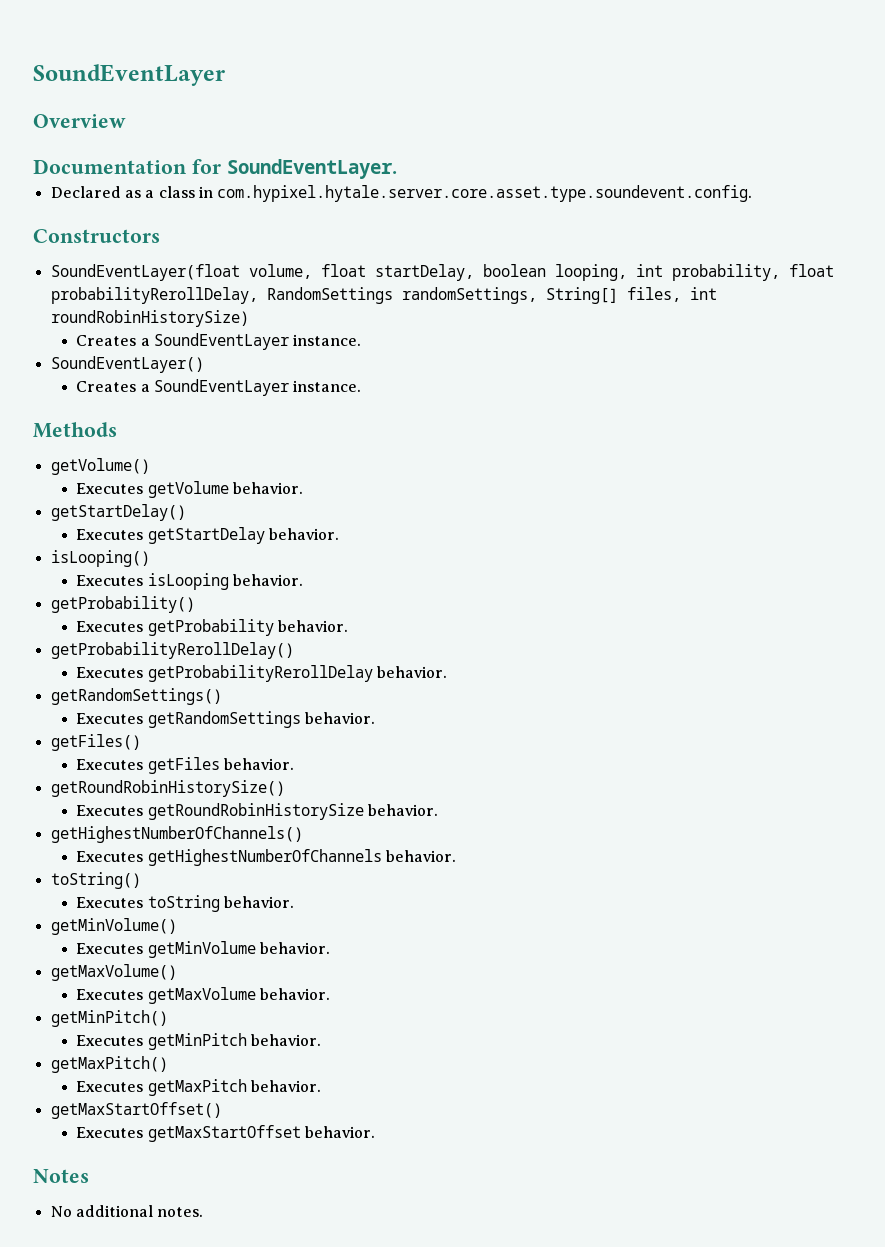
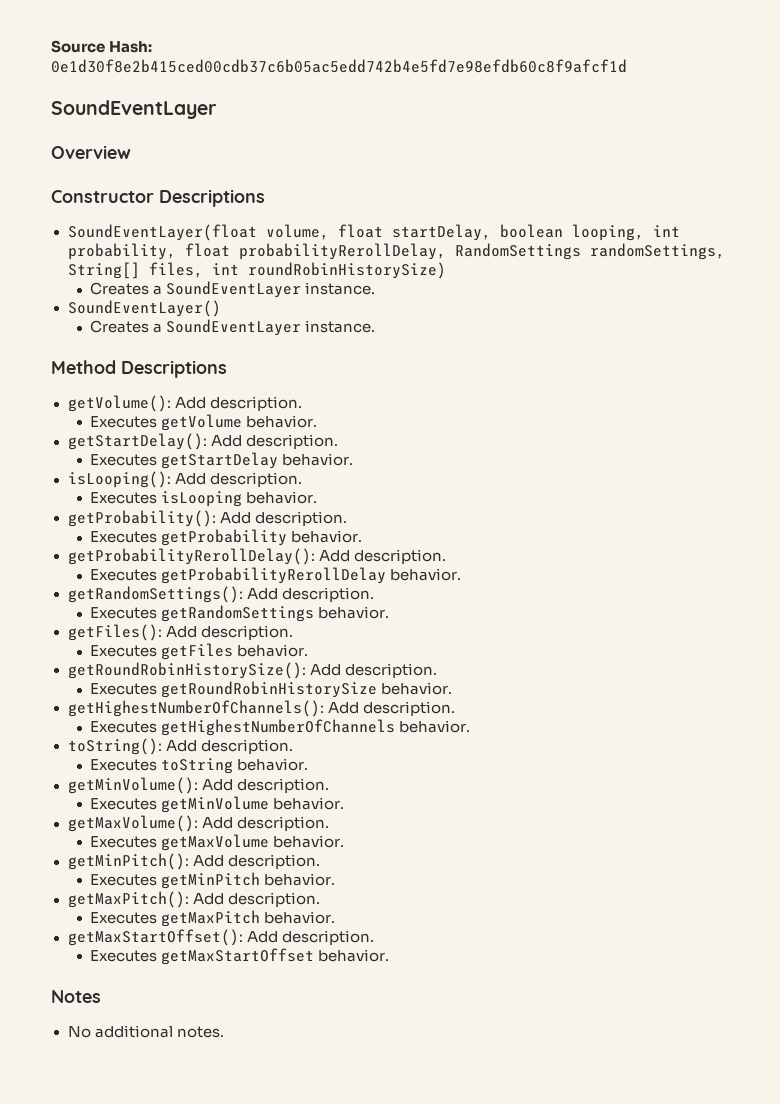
+ Source Hash: 0e1d30f8e2b415ced00cdb37c6b05ac5edd742b4e5fd7e98efdb60c8f9afcf1d
- Documentation for SoundEventLayer.
- Declared as a class in com.hypixel.hytale.server.core.asset.type.soundevent.config.
- Constructors
+ Constructor Descriptions
- Methods
- getVolume()
+ Method Descriptions
+ getVolume(): Add description.
- getStartDelay()
+ getStartDelay(): Add description.
- isLooping()
+ isLooping(): Add description.
- getProbability()
+ getProbability(): Add description.
- getProbabilityRerollDelay()
+ getProbabilityRerollDelay(): Add description.
- getRandomSettings()
+ getRandomSettings(): Add description.
- getFiles()
+ getFiles(): Add description.
- getRoundRobinHistorySize()
+ getRoundRobinHistorySize(): Add description.
- getHighestNumberOfChannels()
+ getHighestNumberOfChannels(): Add description.
- toString()
+ toString(): Add description.
- getMinVolume()
+ getMinVolume(): Add description.
- getMaxVolume()
+ getMaxVolume(): Add description.
- getMinPitch()
+ getMinPitch(): Add description.
- getMaxPitch()
+ getMaxPitch(): Add description.
- getMaxStartOffset()
+ getMaxStartOffset(): Add description.

